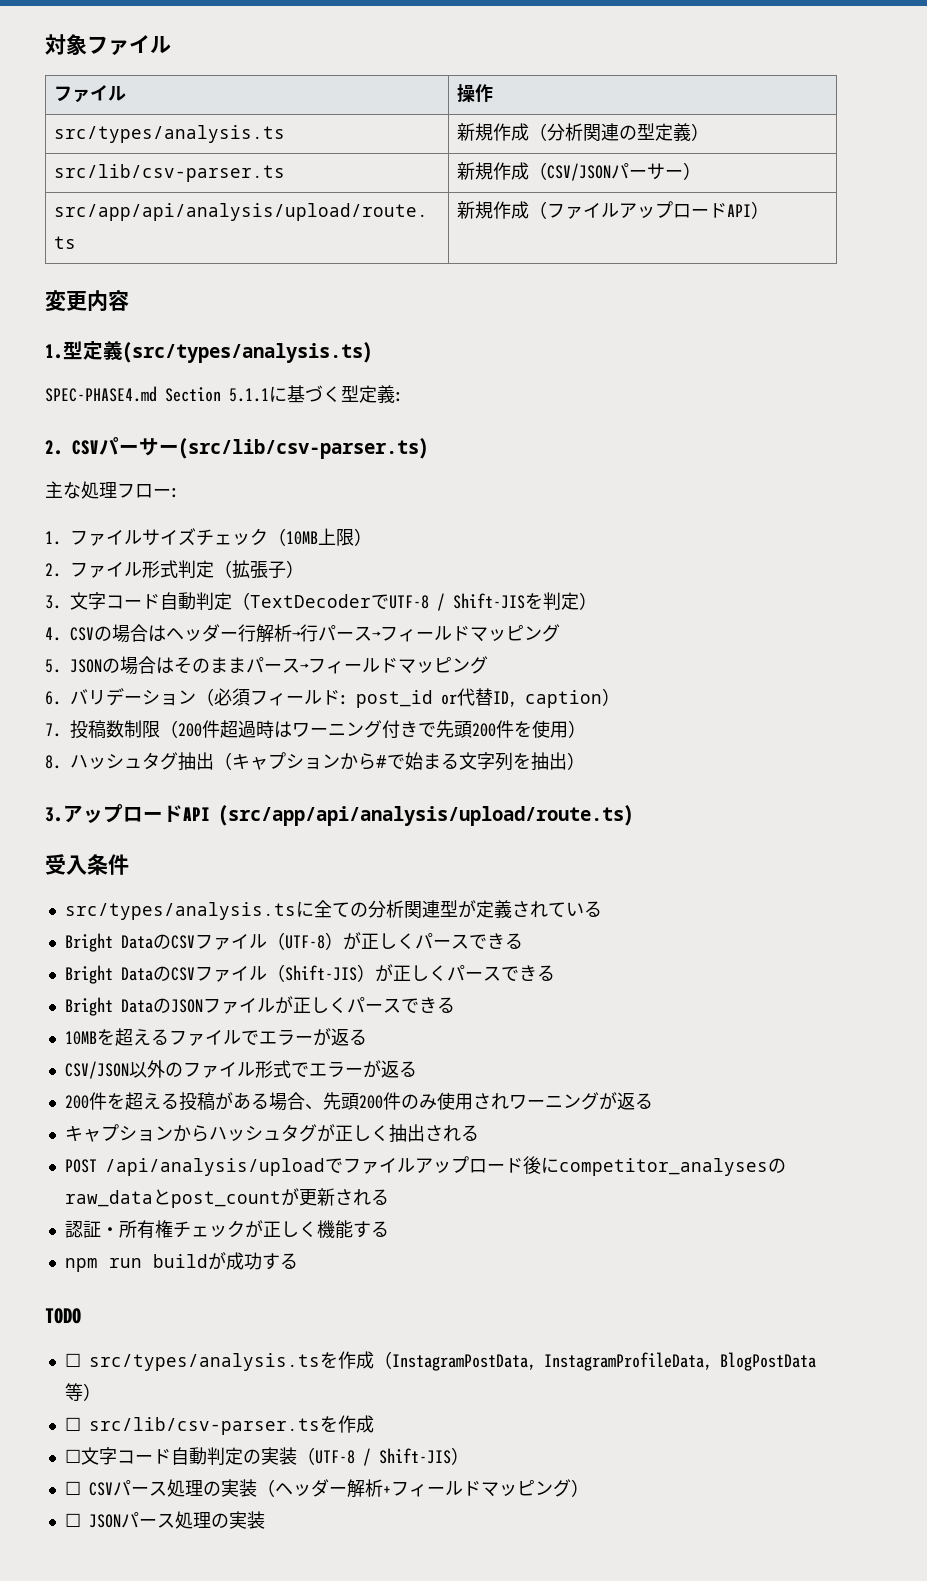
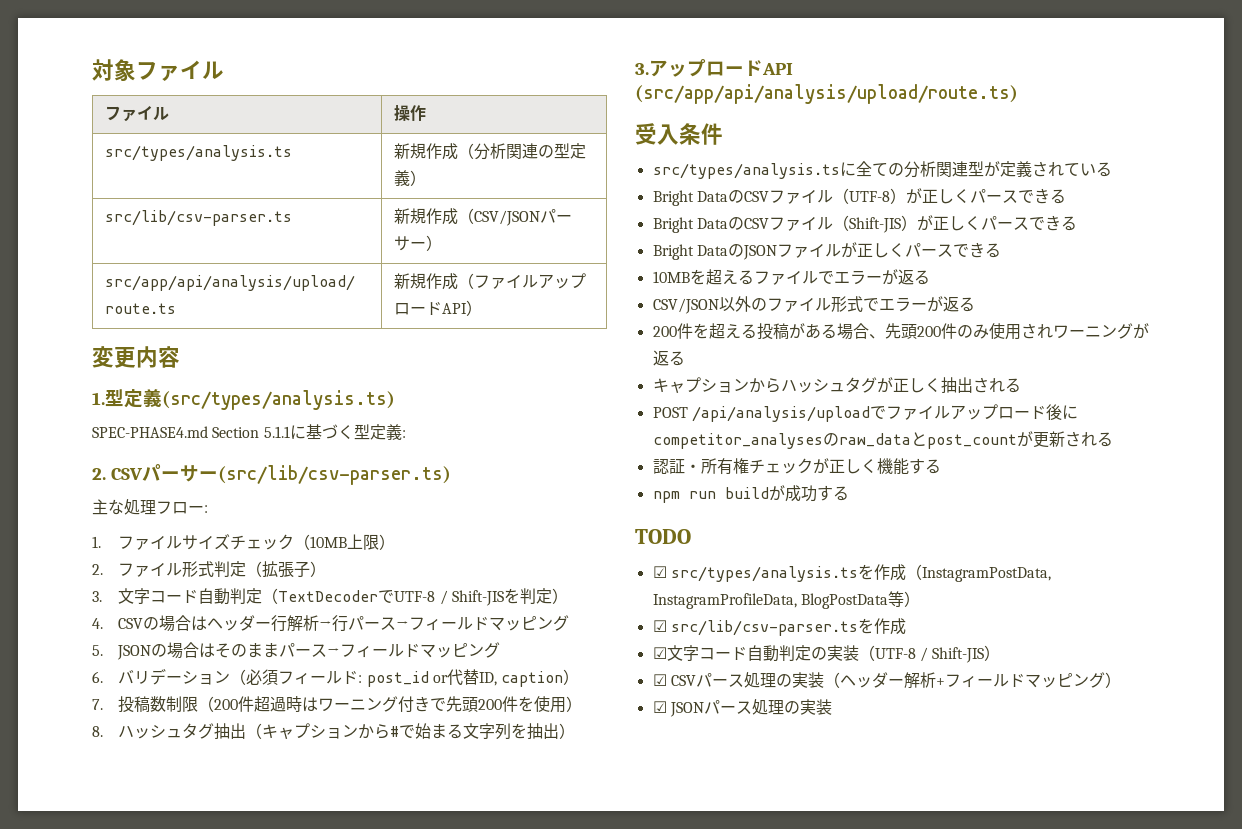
- ☐ src/types/analysis.tsを作成（InstagramPostData, InstagramProfileData, BlogPostData等）
+ ☑ src/types/analysis.tsを作成（InstagramPostData, InstagramProfileData, BlogPostData等）
- ☐ src/lib/csv-parser.tsを作成
+ ☑ src/lib/csv-parser.tsを作成
- ☐文字コード自動判定の実装（UTF-8 / Shift-JIS）
+ ☑文字コード自動判定の実装（UTF-8 / Shift-JIS）
- ☐ CSVパース処理の実装（ヘッダー解析+フィールドマッピング）
+ ☑ CSVパース処理の実装（ヘッダー解析+フィールドマッピング）
- ☐ JSONパース処理の実装
+ ☑ JSONパース処理の実装

